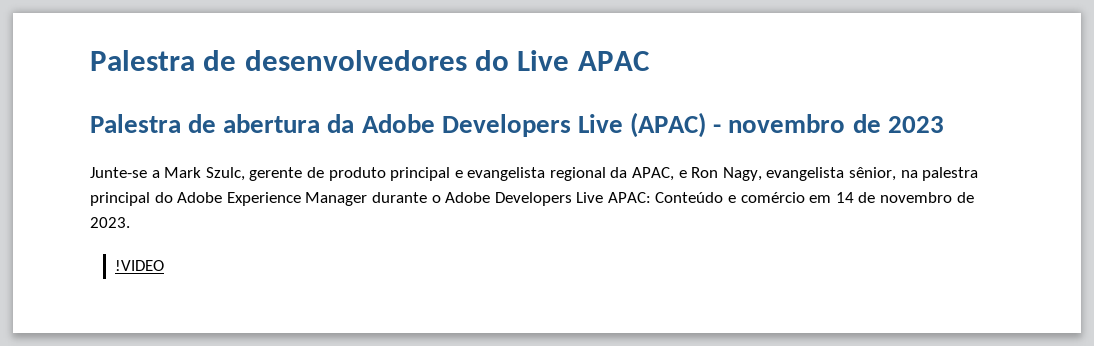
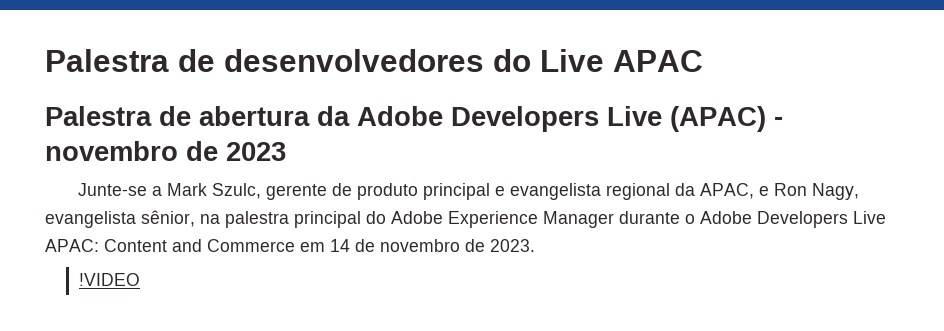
- Junte-se a Mark Szulc, gerente de produto principal e evangelista regional da APAC, e Ron Nagy, evangelista sênior, na palestra principal do Adobe Experience Manager durante o Adobe Developers Live APAC: Conteúdo e comércio em 14 de novembro de 2023.
+ Junte-se a Mark Szulc, gerente de produto principal e evangelista regional da APAC, e Ron Nagy, evangelista sênior, na palestra principal do Adobe Experience Manager durante o Adobe Developers Live APAC: Content and Commerce em 14 de novembro de 2023.

